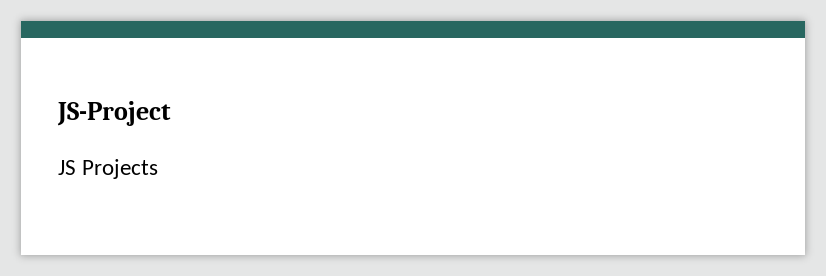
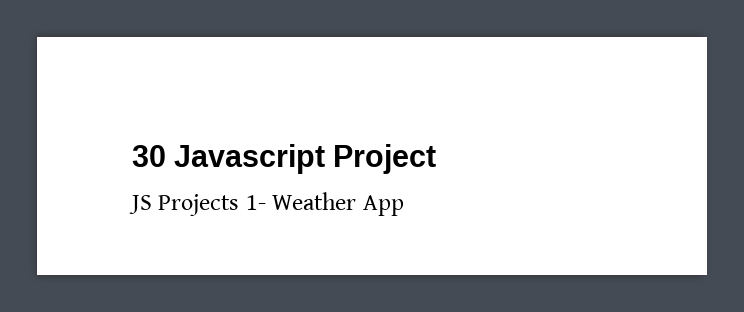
- JS-Project
+ 30 Javascript Project
- JS Projects
+ JS Projects 1- Weather App

